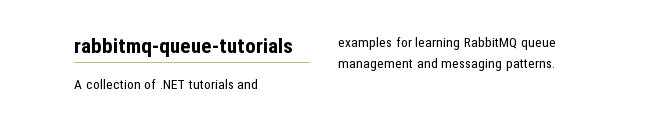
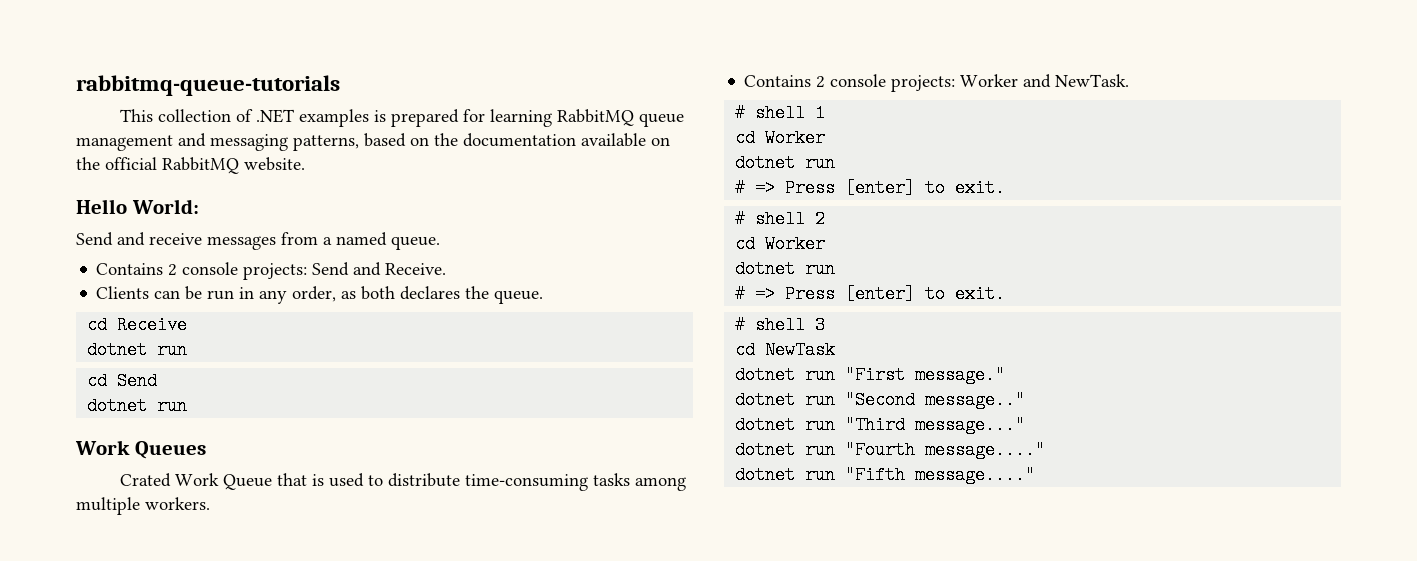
- A collection of .NET tutorials and examples for learning RabbitMQ queue management and messaging patterns.
+ This collection of .NET examples is prepared for learning RabbitMQ queue management and messaging patterns, based on the documentation available on the official RabbitMQ website.
+ Hello World:
+ Send and receive messages from a named queue.
+ Contains 2 console projects: Send and Receive.
+ Clients can be run in any order, as both declares the queue.
+ cd Receive
+ dotnet run
+ cd Send
+ dotnet run
+ Work Queues
+ Crated Work Queue that is used to distribute time-consuming tasks among multiple workers.
+ Contains 2 console projects: Worker and NewTask.
+ # shell 1
+ cd Worker
+ dotnet run
+ # => Press [enter] to exit.
+ # shell 2
+ cd Worker
+ dotnet run
+ # => Press [enter] to exit.
+ # shell 3
+ cd NewTask
+ dotnet run "First message."
+ dotnet run "Second message.."
+ dotnet run "Third message..."
+ dotnet run "Fourth message...."
+ dotnet run "Fifth message...."

